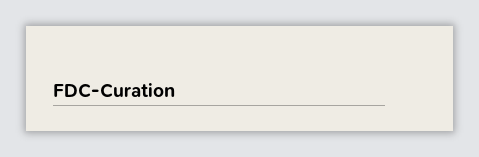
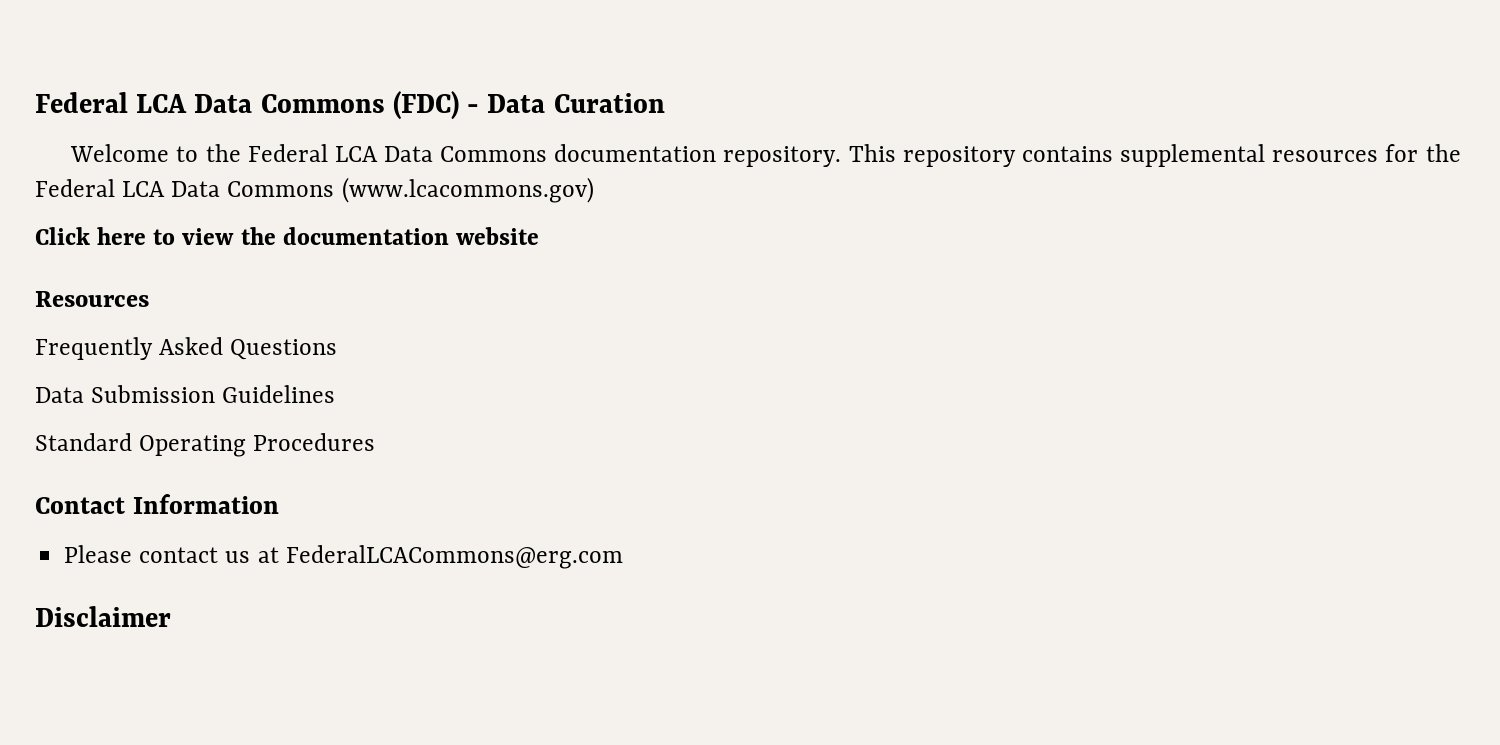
- FDC-Curation
+ Federal LCA Data Commons (FDC) - Data Curation
+ Welcome to the Federal LCA Data Commons documentation repository. This repository contains supplemental resources for the Federal LCA Data Commons (www.lcacommons.gov)
+ Click here to view the documentation website
+ Resources
+ Frequently Asked Questions
+ Data Submission Guidelines
+ Standard Operating Procedures
+ Contact Information
+ Please contact us at FederalLCACommons@erg.com
+ Disclaimer

